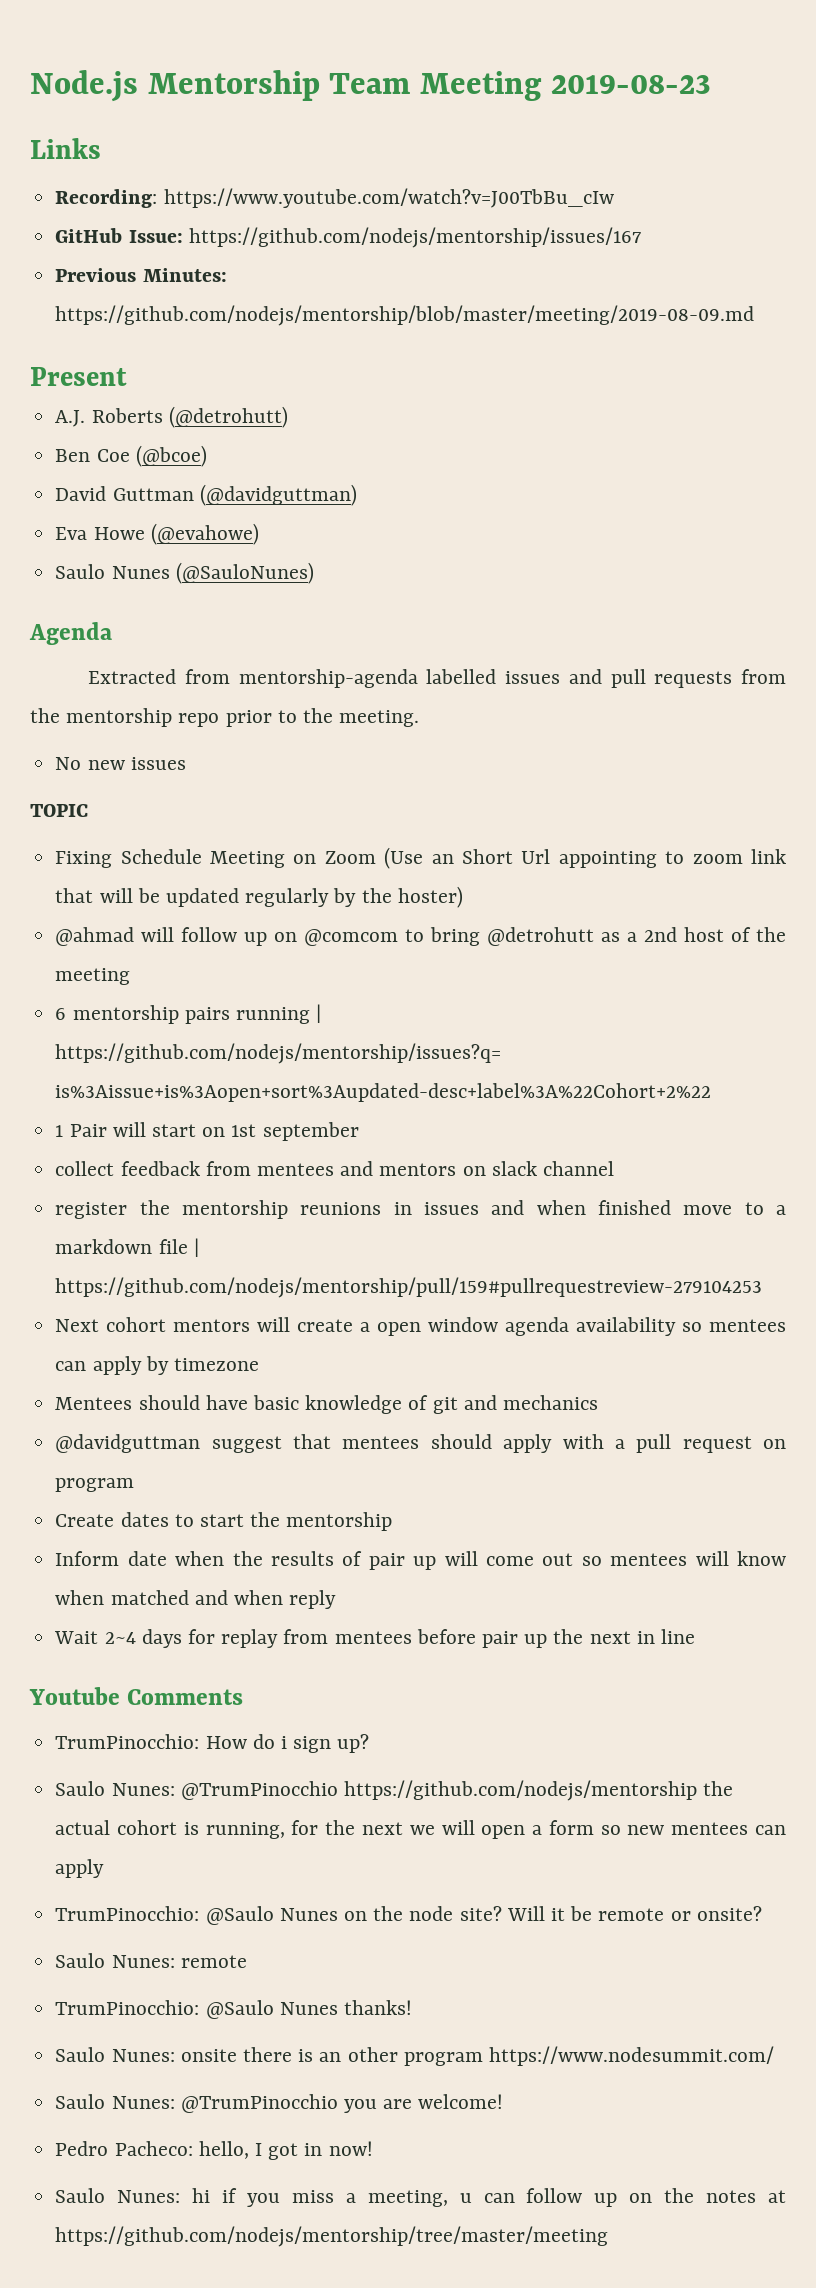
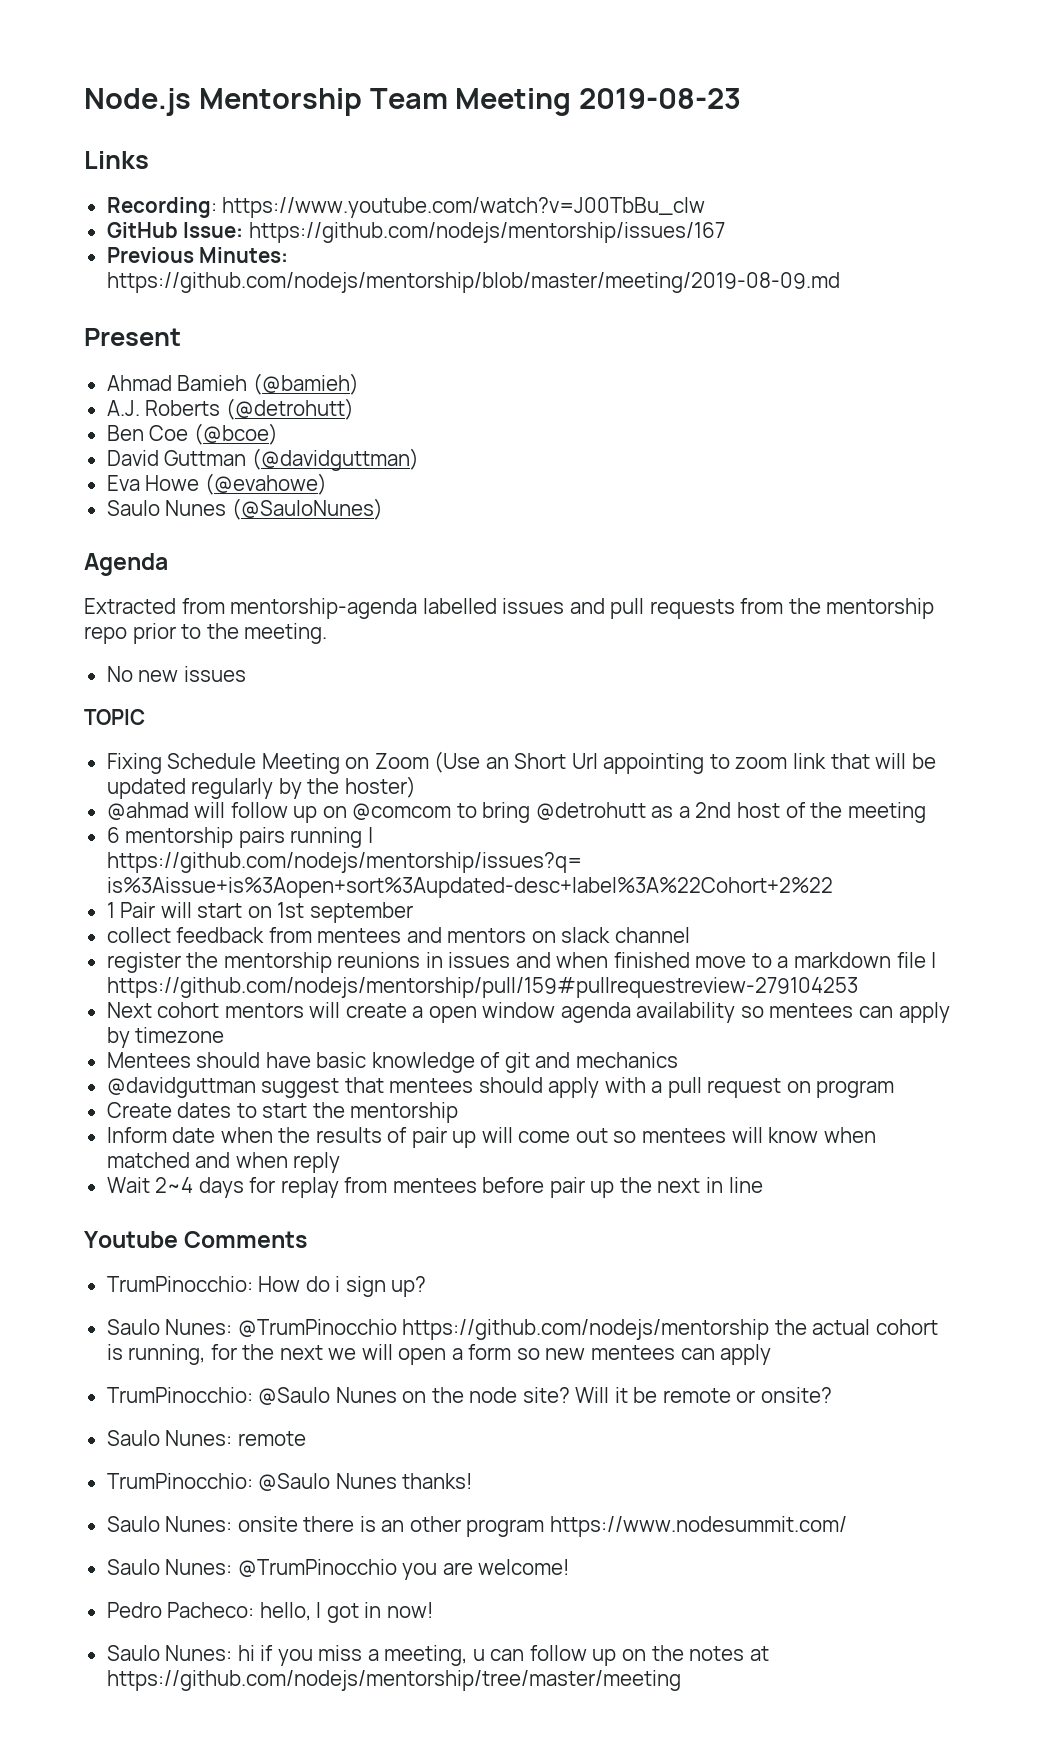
+ Ahmad Bamieh (@bamieh)

